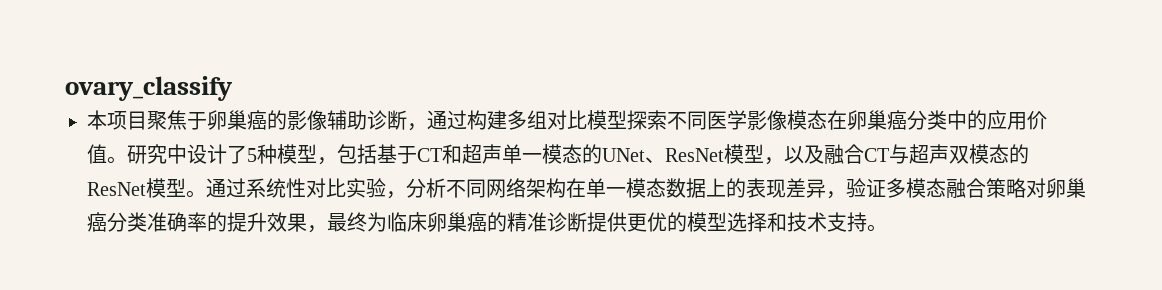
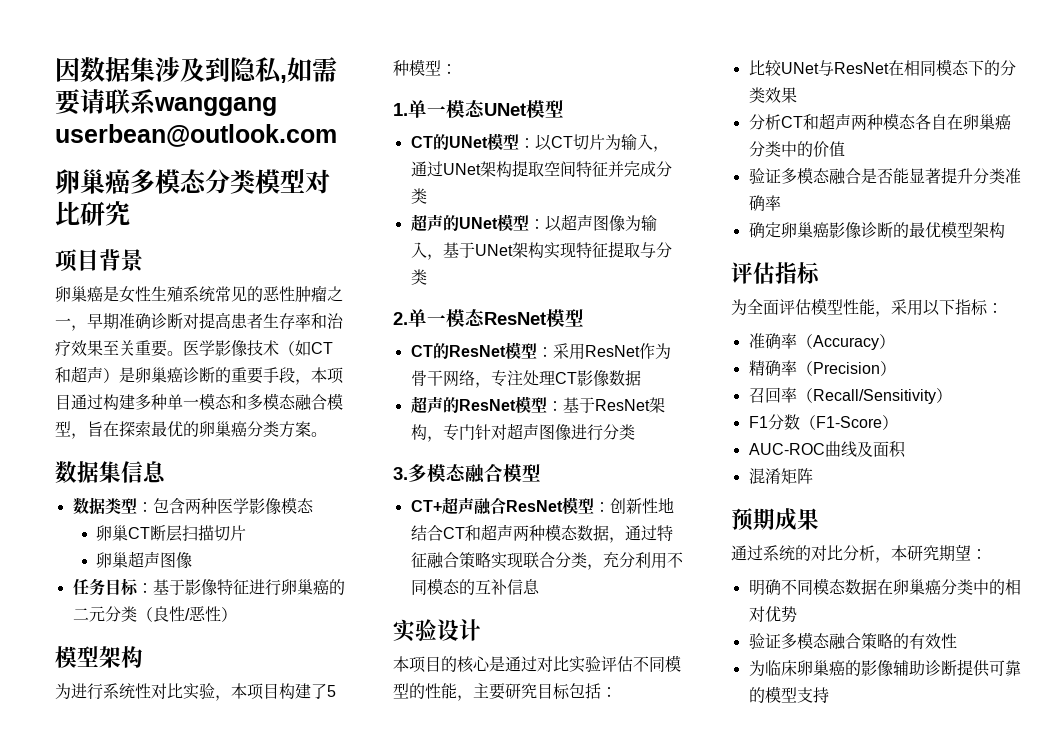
- ovary_classify
- 本项目聚焦于卵巢癌的影像辅助诊断，通过构建多组对比模型探索不同医学影像模态在卵巢癌分类中的应用价值。研究中设计了5种模型，包括基于CT和超声单一模态的UNet、ResNet模型，以及融合CT与超声双模态的ResNet模型。通过系统性对比实验，分析不同网络架构在单一模态数据上的表现差异，验证多模态融合策略对卵巢癌分类准确率的提升效果，最终为临床卵巢癌的精准诊断提供更优的模型选择和技术支持。
+ 因数据集涉及到隐私,如需要请联系wanggang userbean@outlook.com
+ 卵巢癌多模态分类模型对比研究
+ 项目背景
+ 卵巢癌是女性生殖系统常见的恶性肿瘤之一，早期准确诊断对提高患者生存率和治疗效果至关重要。医学影像技术（如CT和超声）是卵巢癌诊断的重要手段，本项目通过构建多种单一模态和多模态融合模型，旨在探索最优的卵巢癌分类方案。
+ 数据集信息
+ 数据类型：包含两种医学影像模态
+ 卵巢CT断层扫描切片
+ 卵巢超声图像
+ 任务目标：基于影像特征进行卵巢癌的二元分类（良性/恶性）
+ 模型架构
+ 为进行系统性对比实验，本项目构建了5种模型：
+ 1.单一模态UNet模型
+ CT的UNet模型：以CT切片为输入，通过UNet架构提取空间特征并完成分类
+ 超声的UNet模型：以超声图像为输入，基于UNet架构实现特征提取与分类
+ 2.单一模态ResNet模型
+ CT的ResNet模型：采用ResNet作为骨干网络，专注处理CT影像数据
+ 超声的ResNet模型：基于ResNet架构，专门针对超声图像进行分类
+ 3.多模态融合模型
+ CT+超声融合ResNet模型：创新性地结合CT和超声两种模态数据，通过特征融合策略实现联合分类，充分利用不同模态的互补信息
+ 实验设计
+ 本项目的核心是通过对比实验评估不同模型的性能，主要研究目标包括：
+ 比较UNet与ResNet在相同模态下的分类效果
+ 分析CT和超声两种模态各自在卵巢癌分类中的价值
+ 验证多模态融合是否能显著提升分类准确率
+ 确定卵巢癌影像诊断的最优模型架构
+ 评估指标
+ 为全面评估模型性能，采用以下指标：
+ 准确率（Accuracy）
+ 精确率（Precision）
+ 召回率（Recall/Sensitivity）
+ F1分数（F1-Score）
+ AUC-ROC曲线及面积
+ 混淆矩阵
+ 预期成果
+ 通过系统的对比分析，本研究期望：
+ 明确不同模态数据在卵巢癌分类中的相对优势
+ 验证多模态融合策略的有效性
+ 为临床卵巢癌的影像辅助诊断提供可靠的模型支持

